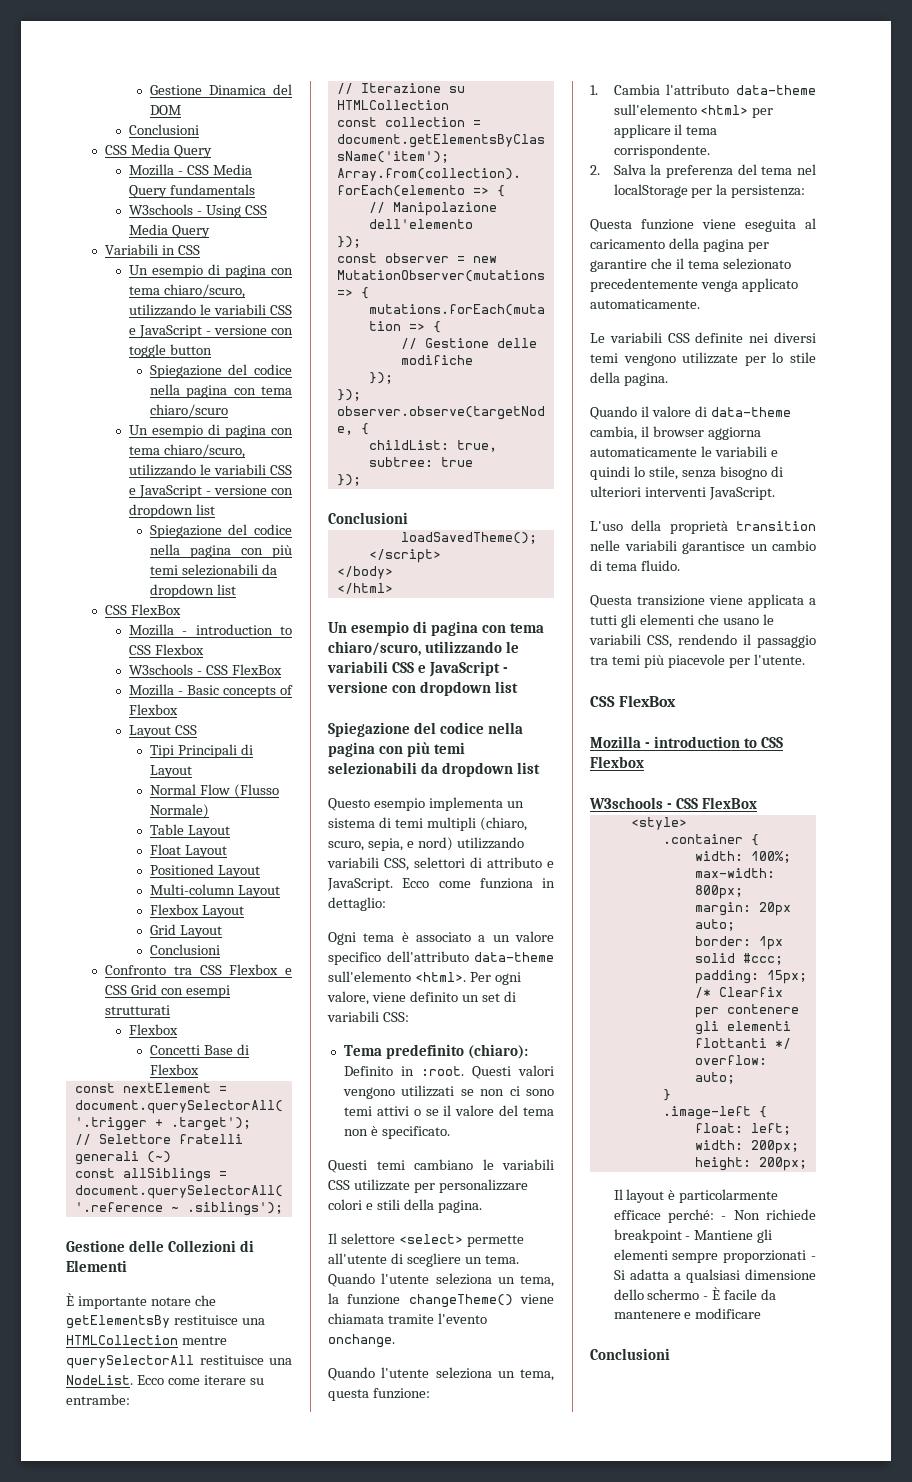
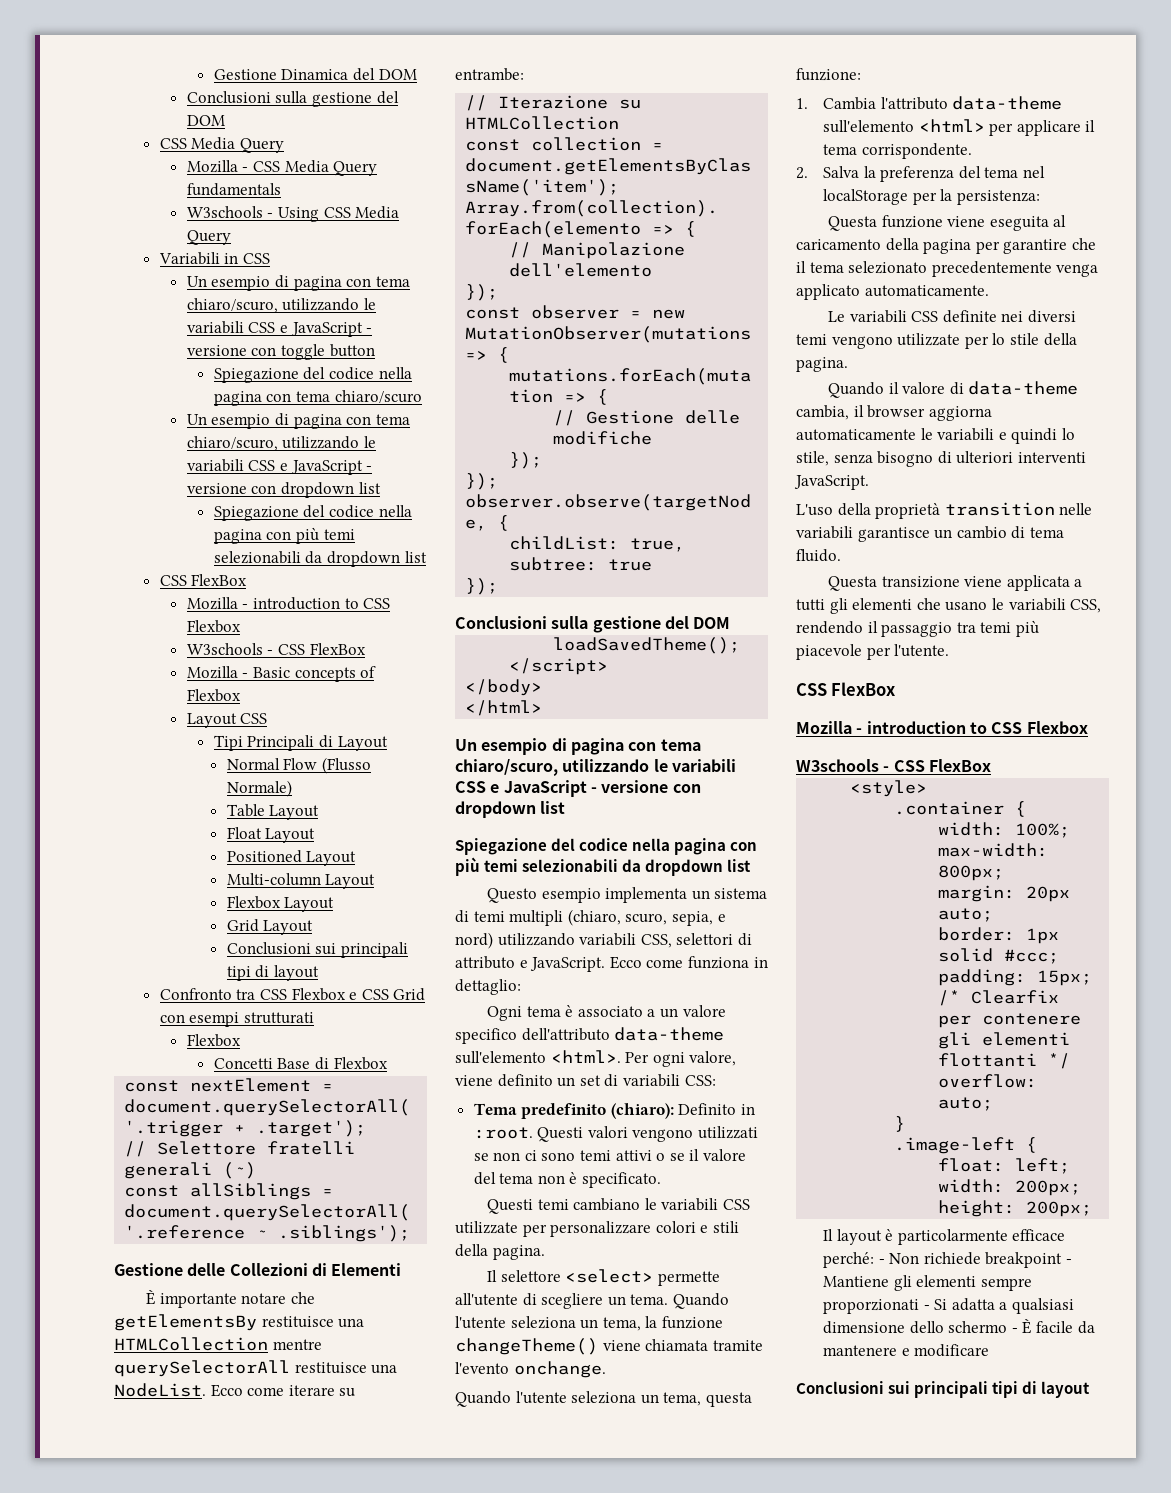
  Gestione Dinamica del DOM
- Conclusioni
+ Conclusioni sulla gestione del DOM
  Grid Layout
- Conclusioni
+ Conclusioni sui principali tipi di layout
  subtree: true
  });
- Conclusioni
+ Conclusioni sulla gestione del DOM
  Il layout è particolarmente efficace perché: - Non richiede breakpoint - Mantiene gli elementi sempre proporzionati - Si adatta a qualsiasi dimensione dello schermo - È facile da mantenere e modificare
- Conclusioni
+ Conclusioni sui principali tipi di layout

